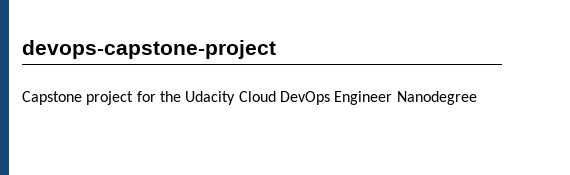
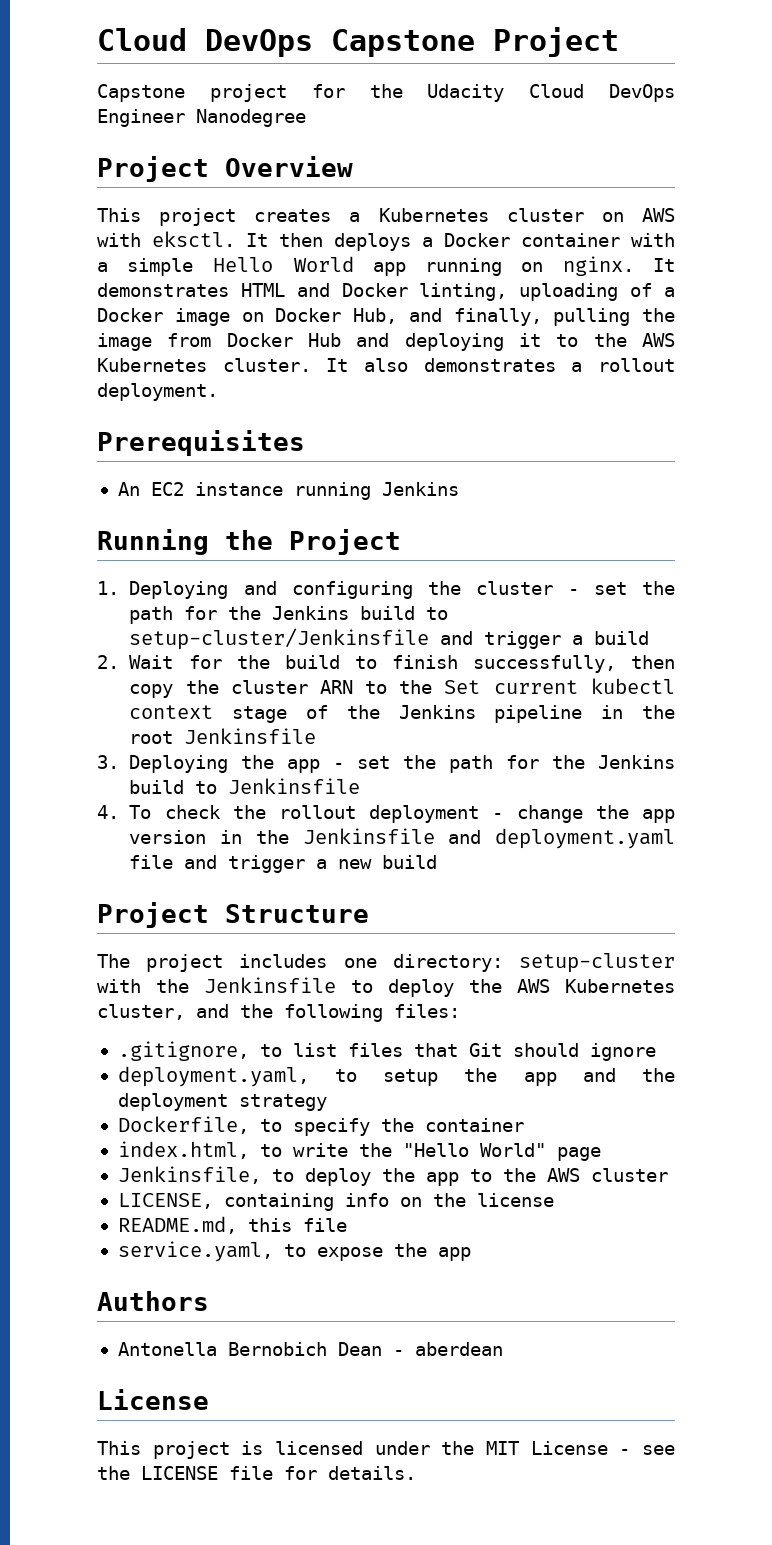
- devops-capstone-project
+ Cloud DevOps Capstone Project
+ Project Overview
+ This project creates a Kubernetes cluster on AWS with eksctl. It then deploys a Docker container with a simple Hello World app running on nginx. It demonstrates HTML and Docker linting, uploading of a Docker image on Docker Hub, and finally, pulling the image from Docker Hub and deploying it to the AWS Kubernetes cluster. It also demonstrates a rollout deployment.
+ Prerequisites
+ An EC2 instance running Jenkins
+ Running the Project
+ 1. Deploying and configuring the cluster - set the path for the Jenkins build to setup-cluster/Jenkinsfile and trigger a build
+ 2. Wait for the build to finish successfully, then copy the cluster ARN to the Set current kubectl context stage of the Jenkins pipeline in the root Jenkinsfile
+ 3. Deploying the app - set the path for the Jenkins build to Jenkinsfile
+ 4. To check the rollout deployment - change the app version in the Jenkinsfile and deployment.yaml file and trigger a new build
+ Project Structure
+ The project includes one directory: setup-cluster with the Jenkinsfile to deploy the AWS Kubernetes cluster, and the following files:
+ .gitignore, to list files that Git should ignore
+ deployment.yaml, to setup the app and the deployment strategy
+ Dockerfile, to specify the container
+ index.html, to write the "Hello World" page
+ Jenkinsfile, to deploy the app to the AWS cluster
+ LICENSE, containing info on the license
+ README.md, this file
+ service.yaml, to expose the app
+ Authors
+ Antonella Bernobich Dean - aberdean
+ License
+ This project is licensed under the MIT License - see the LICENSE file for details.

